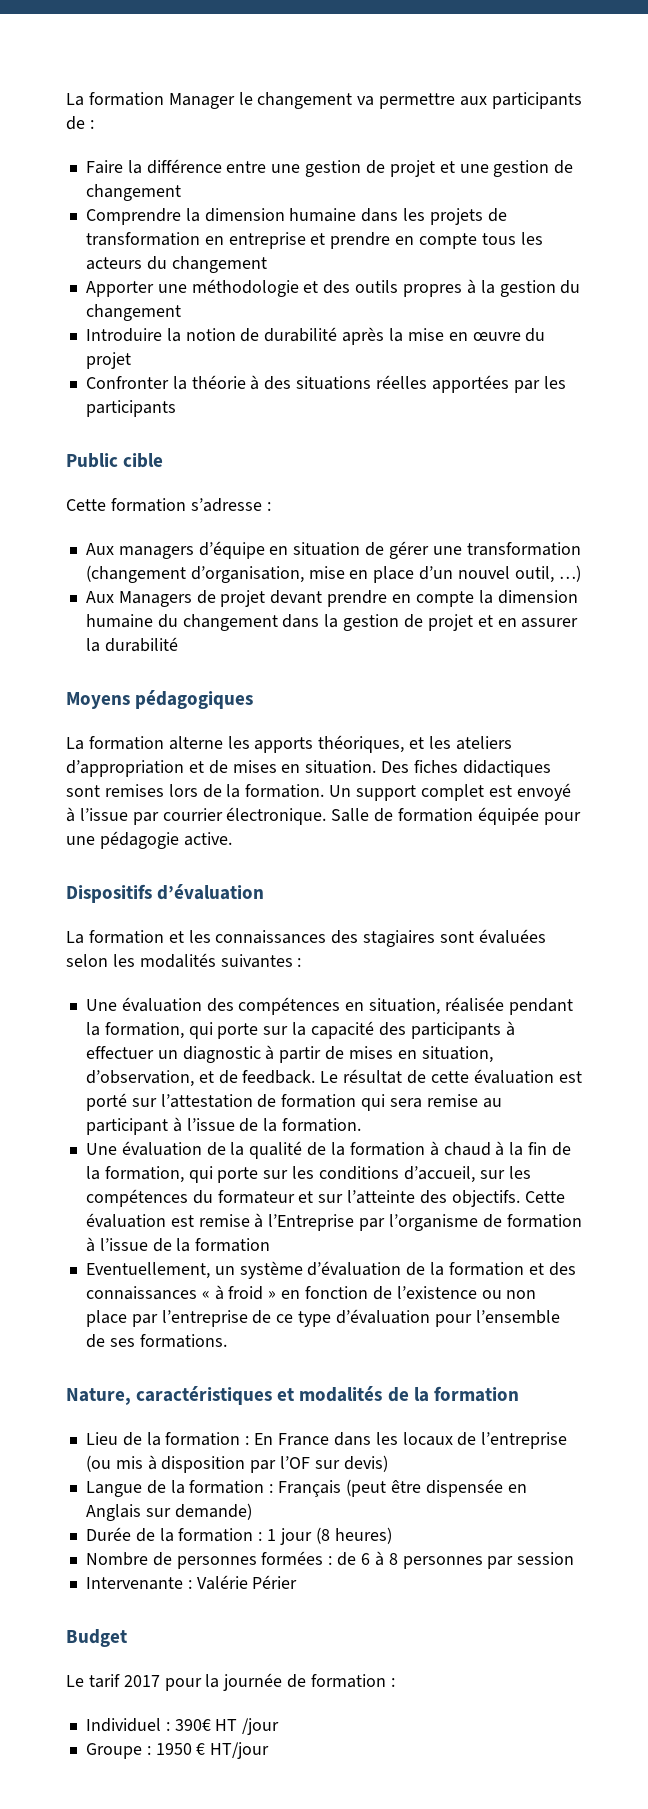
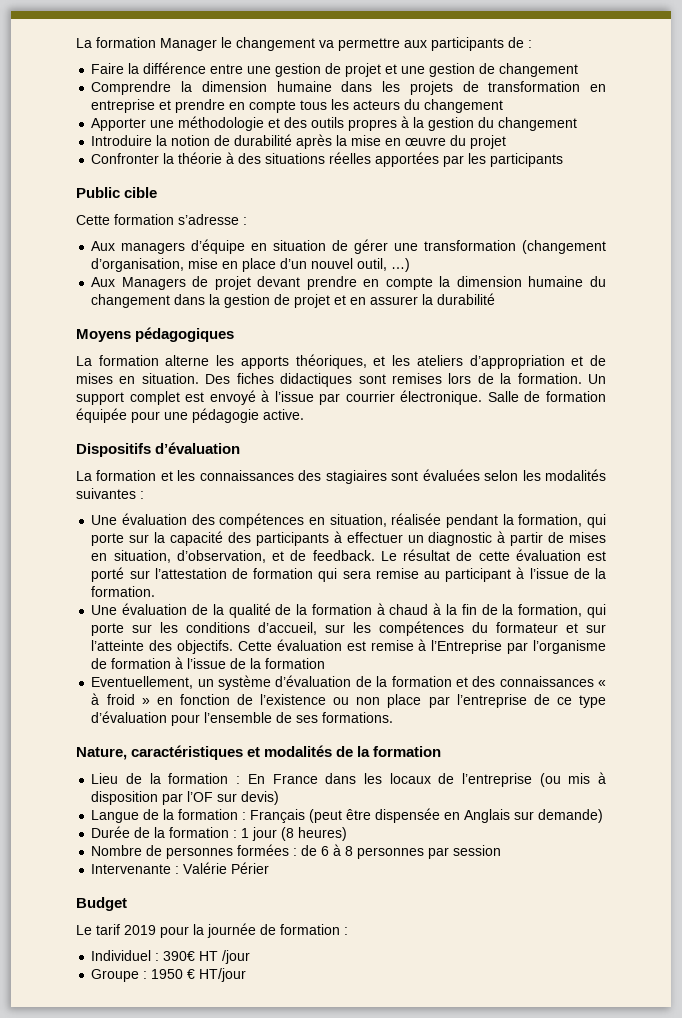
- Le tarif 2017 pour la journée de formation :
+ Le tarif 2019 pour la journée de formation :

